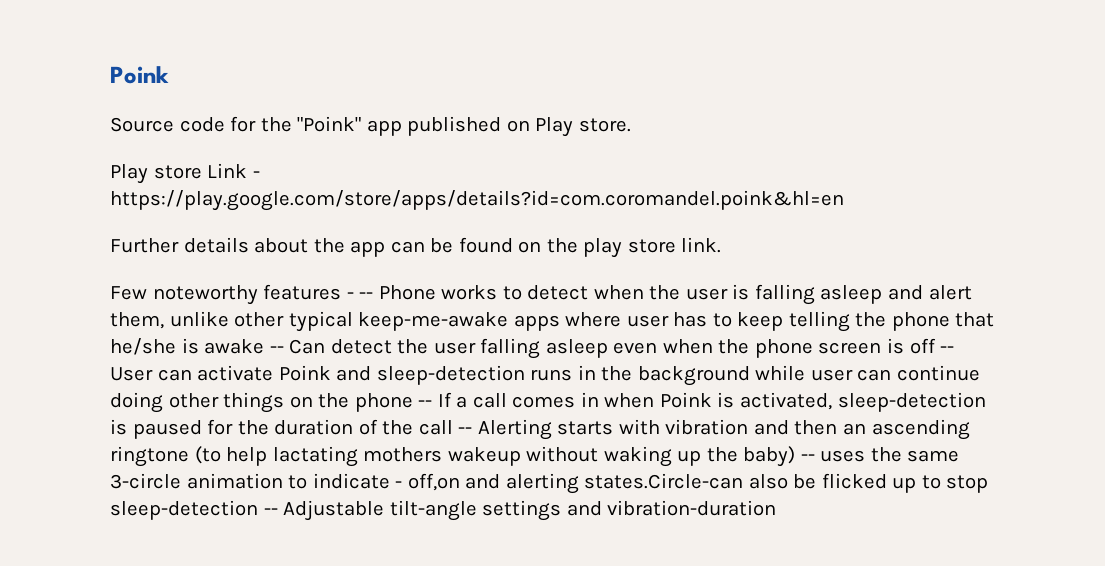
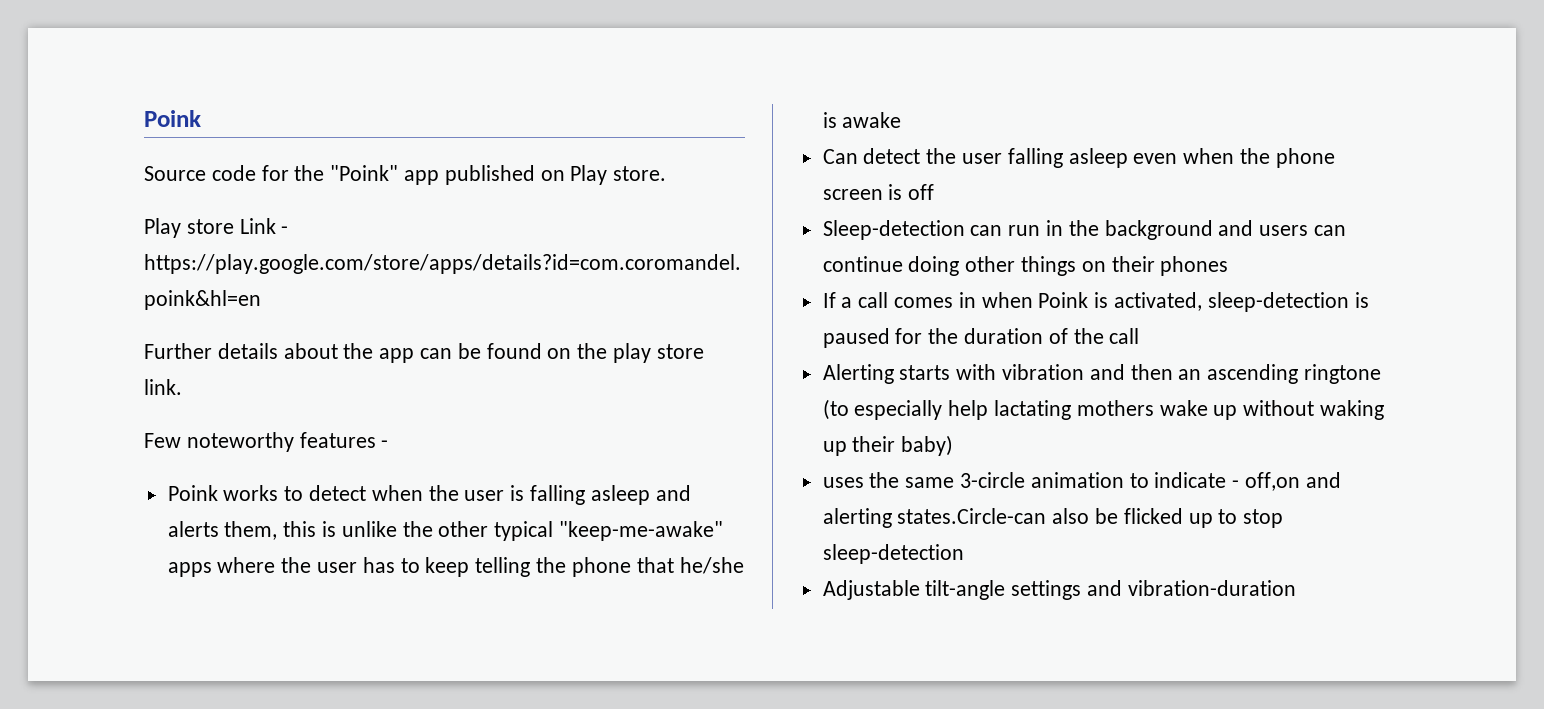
- Few noteworthy features - -- Phone works to detect when the user is falling asleep and alert them, unlike other typical keep-me-awake apps where user has to keep telling the phone that he/she is awake -- Can detect the user falling asleep even when the phone screen is off -- User can activate Poink and sleep-detection runs in the background while user can continue doing other things on the phone -- If a call comes in when Poink is activated, sleep-detection is paused for the duration of the call -- Alerting starts with vibration and then an ascending ringtone (to help lactating mothers wakeup without waking up the baby) -- uses the same 3-circle animation to indicate - off,on and alerting states.Circle-can also be flicked up to stop sleep-detection -- Adjustable tilt-angle settings and vibration-duration
+ Few noteworthy features -
+ Poink works to detect when the user is falling asleep and alerts them, this is unlike the other typical "keep-me-awake" apps where the user has to keep telling the phone that he/she is awake
+ Can detect the user falling asleep even when the phone screen is off
+ Sleep-detection can run in the background and users can continue doing other things on their phones
+ If a call comes in when Poink is activated, sleep-detection is paused for the duration of the call
+ Alerting starts with vibration and then an ascending ringtone (to especially help lactating mothers wake up without waking up their baby)
+ uses the same 3-circle animation to indicate - off,on and alerting states.Circle-can also be flicked up to stop sleep-detection
+ Adjustable tilt-angle settings and vibration-duration

